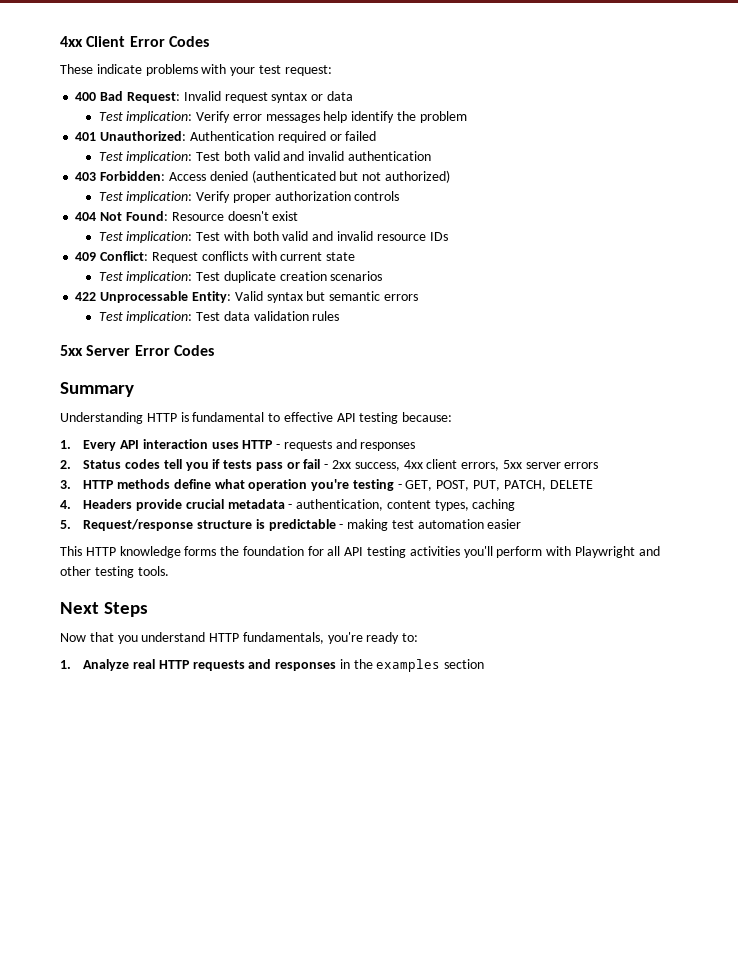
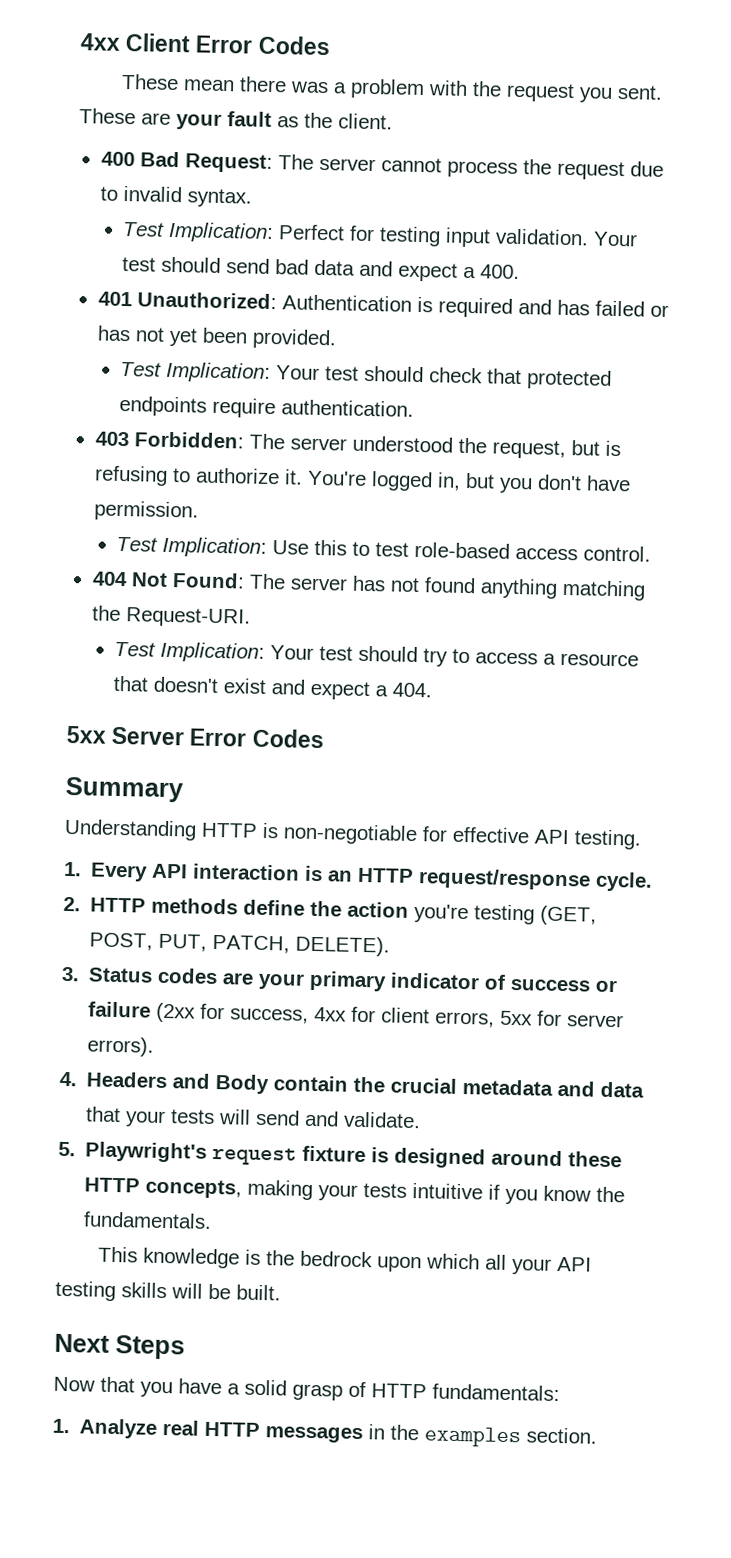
- These indicate problems with your test request:
- 400 Bad Request: Invalid request syntax or data
- Test implication: Verify error messages help identify the problem
- 401 Unauthorized: Authentication required or failed
- Test implication: Test both valid and invalid authentication
- 403 Forbidden: Access denied (authenticated but not authorized)
- Test implication: Verify proper authorization controls
- 404 Not Found: Resource doesn't exist
- Test implication: Test with both valid and invalid resource IDs
- 409 Conflict: Request conflicts with current state
- Test implication: Test duplicate creation scenarios
- 422 Unprocessable Entity: Valid syntax but semantic errors
- Test implication: Test data validation rules
+ These mean there was a problem with the request you sent. These are your fault as the client.
+ 400 Bad Request: The server cannot process the request due to invalid syntax.
+ Test Implication: Perfect for testing input validation. Your test should send bad data and expect a 400.
+ 401 Unauthorized: Authentication is required and has failed or has not yet been provided.
+ Test Implication: Your test should check that protected endpoints require authentication.
+ 403 Forbidden: The server understood the request, but is refusing to authorize it. You're logged in, but you don't have permission.
+ Test Implication: Use this to test role-based access control.
+ 404 Not Found: The server has not found anything matching the Request-URI.
+ Test Implication: Your test should try to access a resource that doesn't exist and expect a 404.
- Understanding HTTP is fundamental to effective API testing because:
- 1. Every API interaction uses HTTP - requests and responses
- 2. Status codes tell you if tests pass or fail - 2xx success, 4xx client errors, 5xx server errors
- 3. HTTP methods define what operation you're testing - GET, POST, PUT, PATCH, DELETE
- 4. Headers provide crucial metadata - authentication, content types, caching
- 5. Request/response structure is predictable - making test automation easier
- This HTTP knowledge forms the foundation for all API testing activities you'll perform with Playwright and other testing tools.
+ Understanding HTTP is non-negotiable for effective API testing.
+ 1. Every API interaction is an HTTP request/response cycle.
+ 2. HTTP methods define the action you're testing (GET, POST, PUT, PATCH, DELETE).
+ 3. Status codes are your primary indicator of success or failure (2xx for success, 4xx for client errors, 5xx for server errors).
+ 4. Headers and Body contain the crucial metadata and data that your tests will send and validate.
+ 5. Playwright's request fixture is designed around these HTTP concepts, making your tests intuitive if you know the fundamentals.
+ This knowledge is the bedrock upon which all your API testing skills will be built.
- Now that you understand HTTP fundamentals, you're ready to:
+ Now that you have a solid grasp of HTTP fundamentals:
- 1. Analyze real HTTP requests and responses in the examples section
+ 1. Analyze real HTTP messages in the examples section.

